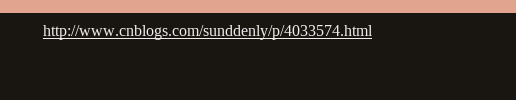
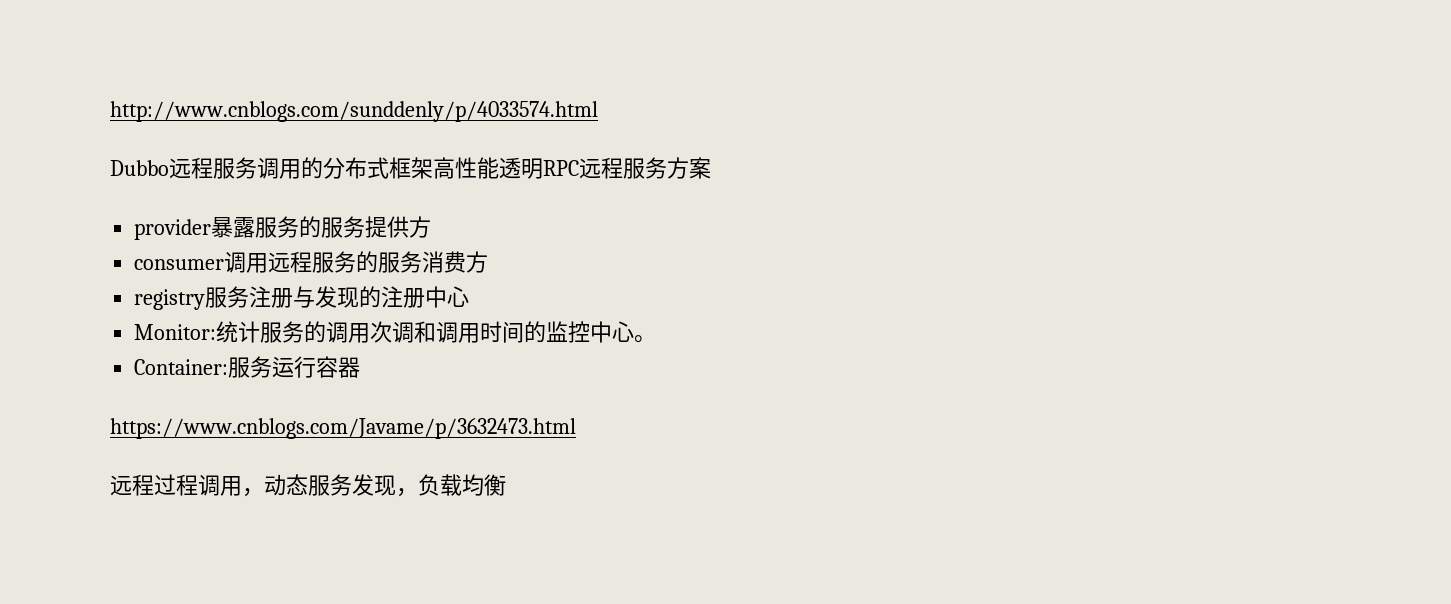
+ Dubbo远程服务调用的分布式框架高性能透明RPC远程服务方案
+ provider暴露服务的服务提供方
+ consumer调用远程服务的服务消费方
+ registry服务注册与发现的注册中心
+ Monitor:统计服务的调用次调和调用时间的监控中心。
+ Container:服务运行容器
+ https://www.cnblogs.com/Javame/p/3632473.html
+ 远程过程调用，动态服务发现，负载均衡

